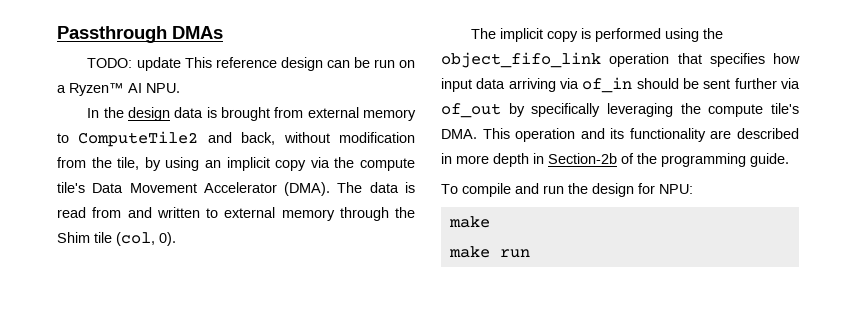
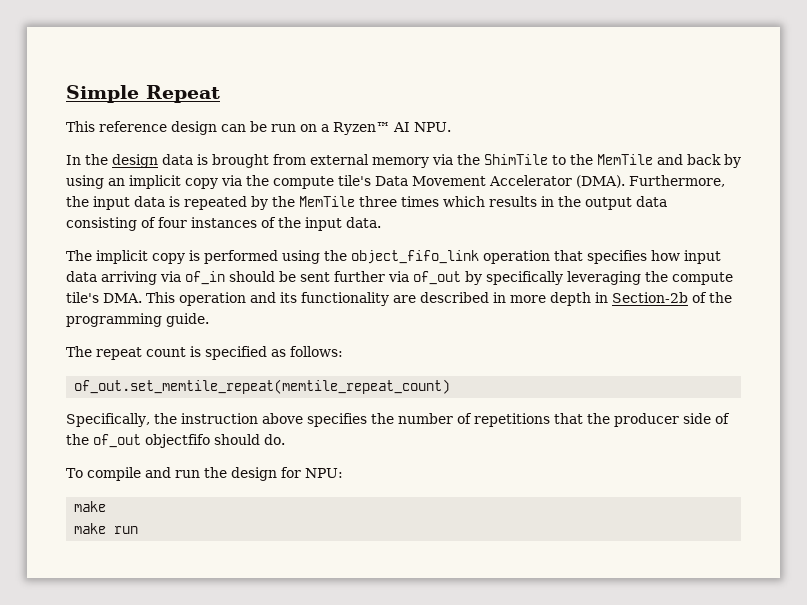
- Passthrough DMAs
- TODO: update This reference design can be run on a Ryzen™ AI NPU.
+ Simple Repeat
+ This reference design can be run on a Ryzen™ AI NPU.
- In the design data is brought from external memory to ComputeTile2 and back, without modification from the tile, by using an implicit copy via the compute tile's Data Movement Accelerator (DMA).
+ In the design data is brought from external memory via the ShimTile to the MemTile and back by using an implicit copy via the compute tile's Data Movement Accelerator (DMA).
- The data is read from and written to external memory through the Shim tile (col, 0).
+ Furthermore, the input data is repeated by the MemTile three times which results in the output data consisting of four instances of the input data.
+ The repeat count is specified as follows:
+ of_out.set_memtile_repeat(memtile_repeat_count)
+ Specifically, the instruction above specifies the number of repetitions that the producer side of the of_out objectfifo should do.

